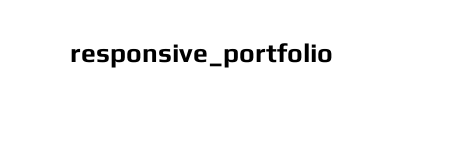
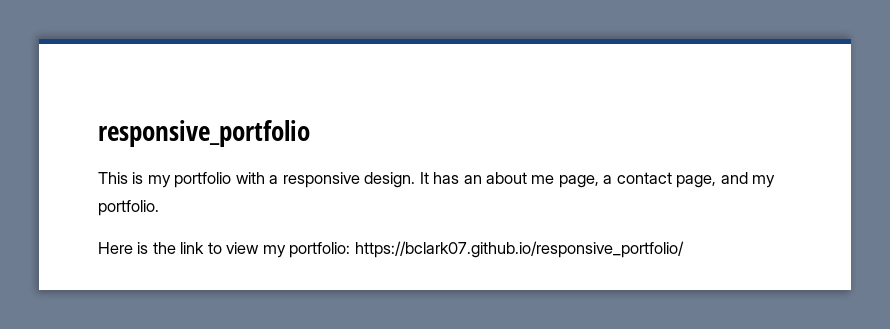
+ This is my portfolio with a responsive design. It has an about me page, a contact page, and my portfolio.
+ Here is the link to view my portfolio: https://bclark07.github.io/responsive_portfolio/

